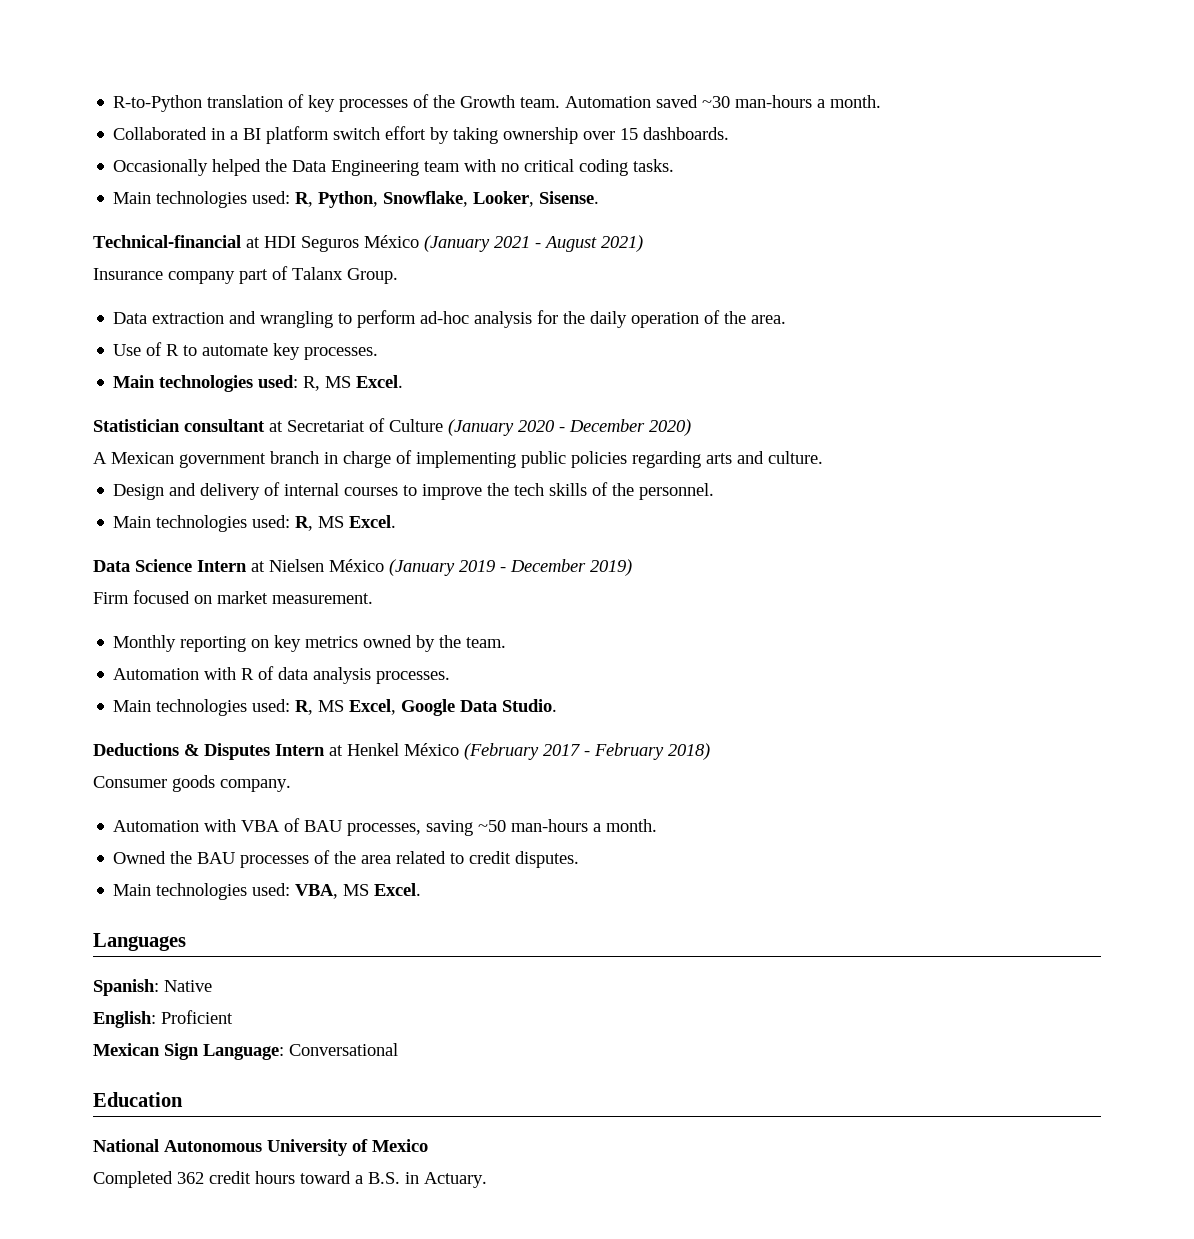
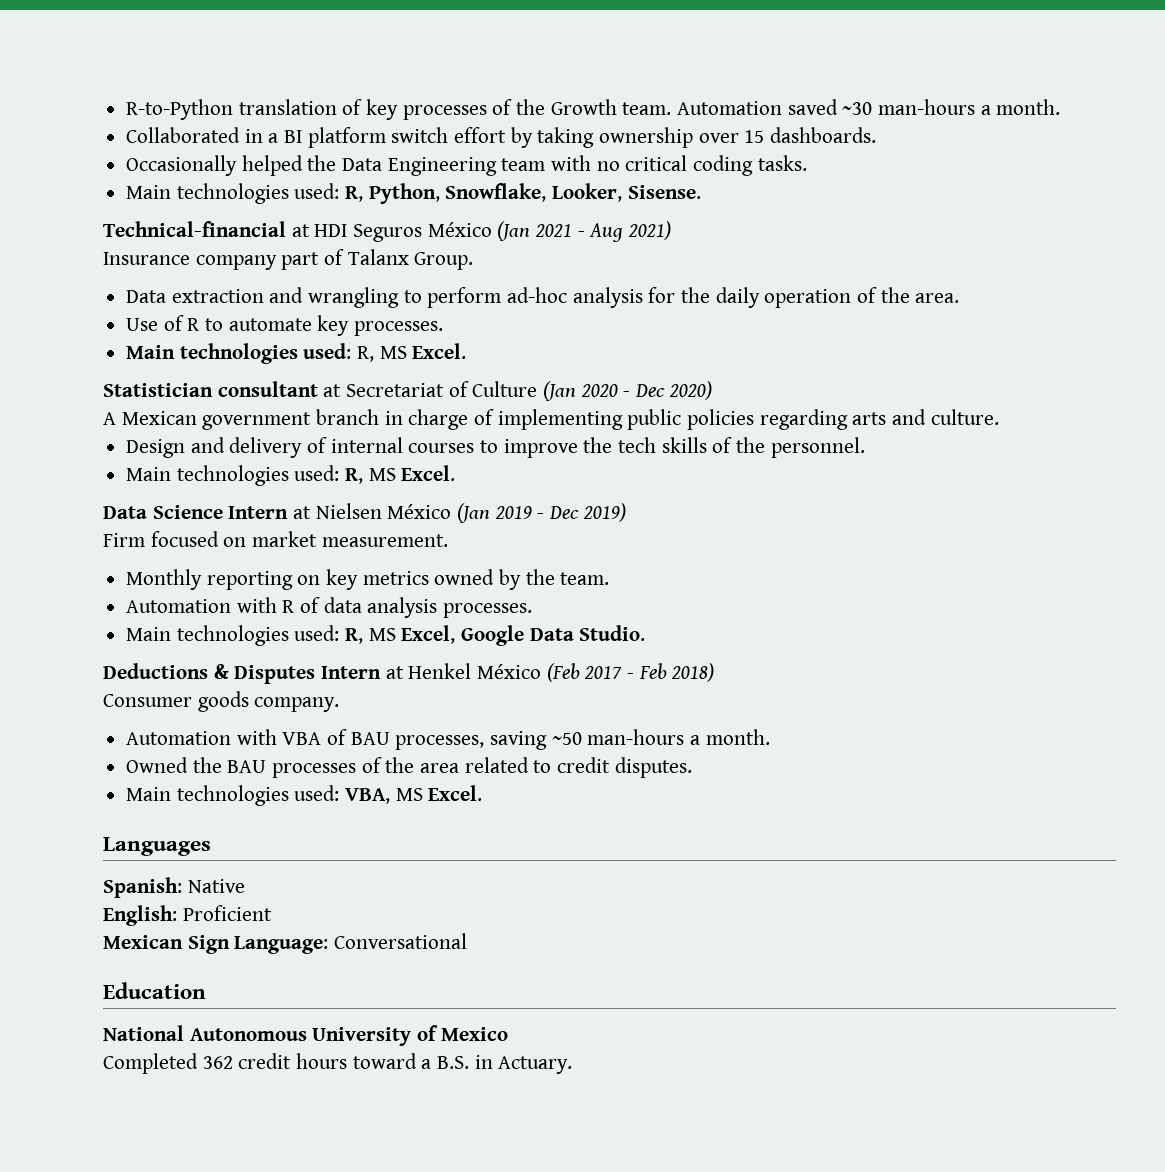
- Technical-financial at HDI Seguros México (January 2021 - August 2021)
+ Technical-financial at HDI Seguros México (Jan 2021 - Aug 2021)
- Statistician consultant at Secretariat of Culture (January 2020 - December 2020)
+ Statistician consultant at Secretariat of Culture (Jan 2020 - Dec 2020)
- Data Science Intern at Nielsen México (January 2019 - December 2019)
+ Data Science Intern at Nielsen México (Jan 2019 - Dec 2019)
- Deductions & Disputes Intern at Henkel México (February 2017 - February 2018)
+ Deductions & Disputes Intern at Henkel México (Feb 2017 - Feb 2018)

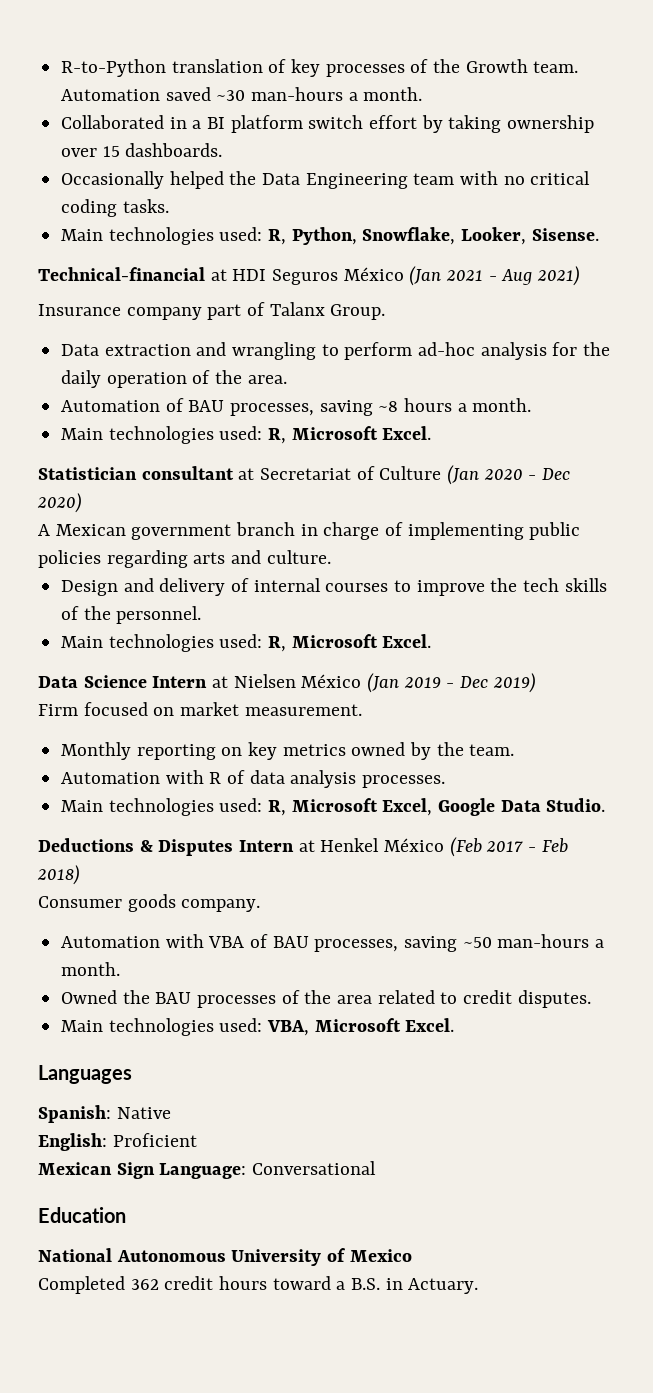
- Use of R to automate key processes.
- Main technologies used: R, MS Excel.
+ Automation of BAU processes, saving ~8 hours a month.
+ Main technologies used: R, Microsoft Excel.
  Design and delivery of internal courses to improve the tech skills of the personnel.
- Main technologies used: R, MS Excel.
+ Main technologies used: R, Microsoft Excel.
- Main technologies used: R, MS Excel, Google Data Studio.
+ Main technologies used: R, Microsoft Excel, Google Data Studio.
- Main technologies used: VBA, MS Excel.
+ Main technologies used: VBA, Microsoft Excel.

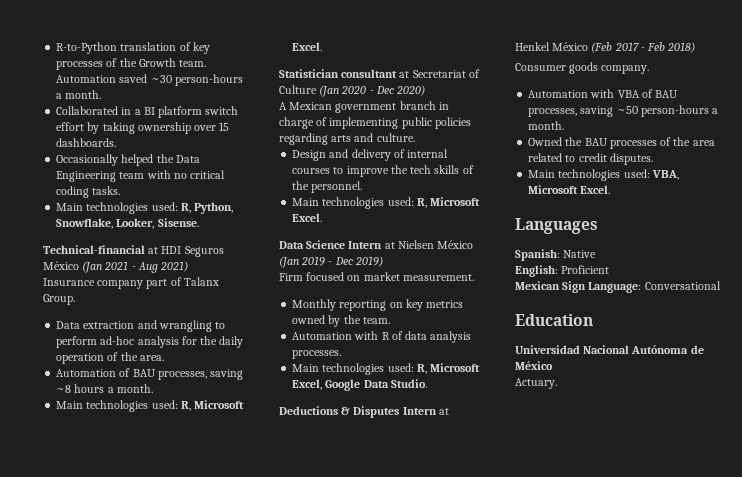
- Automation saved ~30 man-hours a month.
+ Automation saved ~30 person-hours a month.
- Automation with VBA of BAU processes, saving ~50 man-hours a month.
+ Automation with VBA of BAU processes, saving ~50 person-hours a month.
- National Autonomous University of Mexico
- Completed 362 credit hours toward a B.S. in Actuary.
+ Universidad Nacional Autónoma de México
+ Actuary.

